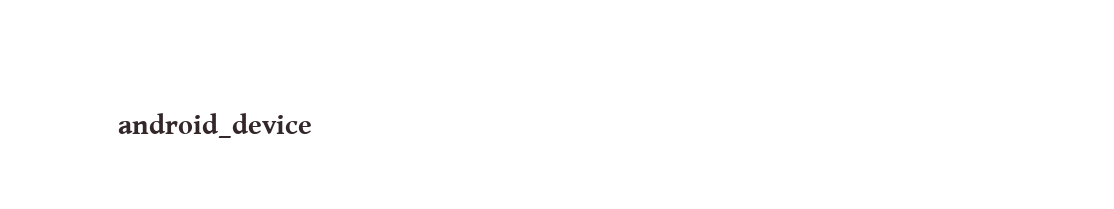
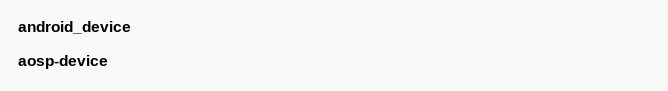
+ aosp-device

